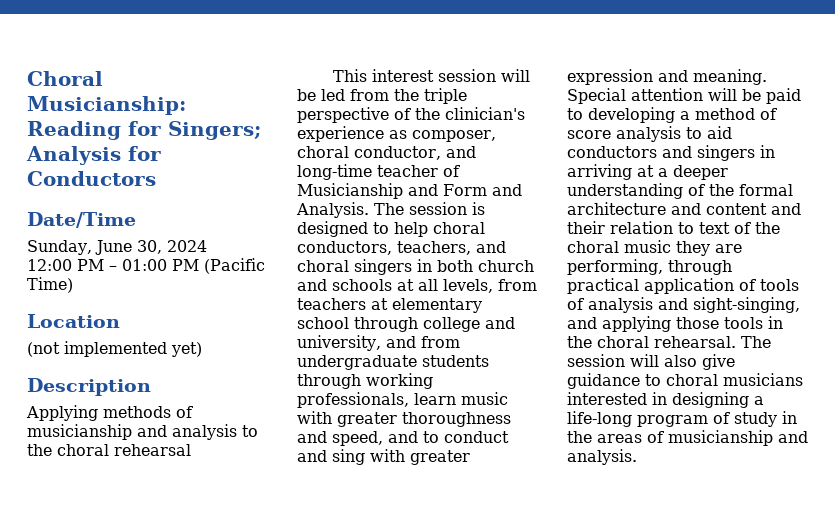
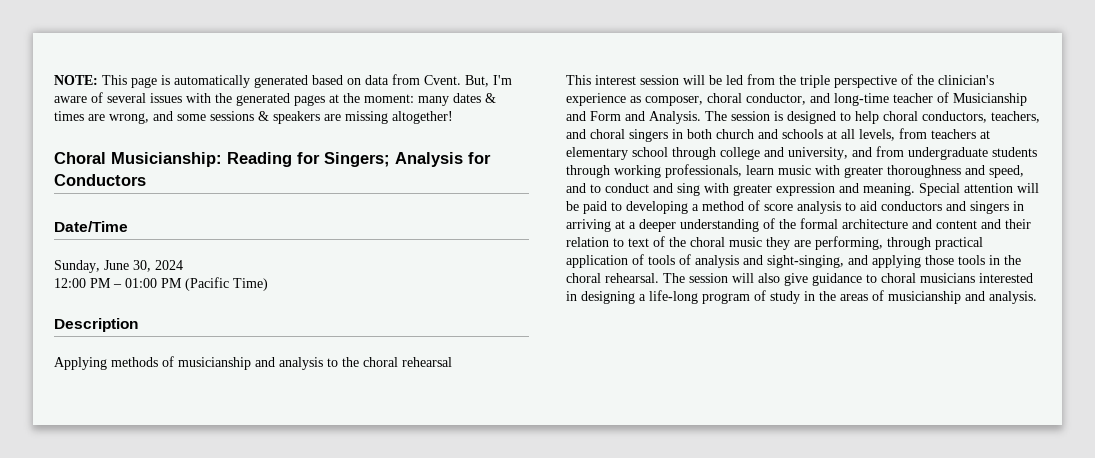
+ NOTE: This page is automatically generated based on data from Cvent. But, I'm aware of several issues with the generated pages at the moment: many dates & times are wrong, and some sessions & speakers are missing altogether!
- Location
- (not implemented yet)

